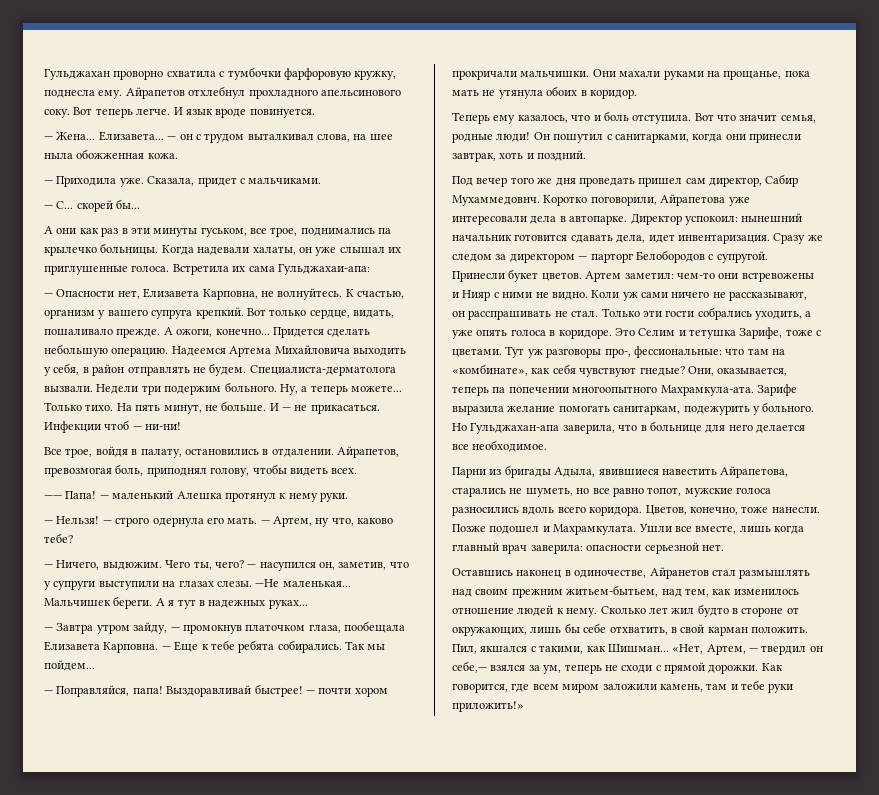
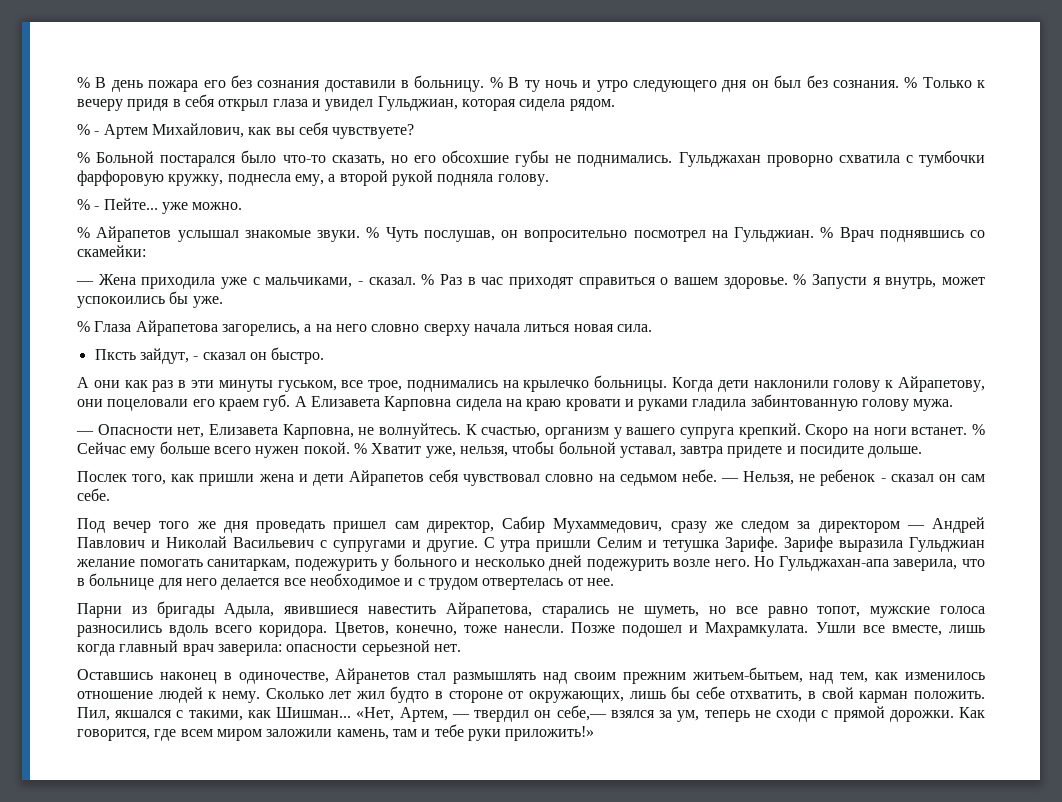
+ % В день пожара его без сознания доставили в больницу. % В ту ночь и утро следующего дня он был без сознания. % Только к вечеру придя в себя открыл глаза и увидел Гульджиан, которая сидела рядом.
+ % - Артем Михайлович, как вы себя чувствуете?
+ % Больной постарался было что-то сказать, но его обсохшие губы не поднимались.
- Гульджахан проворно схватила с тумбочки фарфоровую кружку, поднесла ему. Айрапетов отхлебнул прохладного апельсинового соку. Вот теперь легче. И язык вроде повинуется.
- — Жена... Елизавета... — он с трудом выталкивал слова, на шее ныла обожженная кожа.
- — Приходила уже. Сказала, придет с мальчиками.
- — С... скорей бы...
+ Гульджахан проворно схватила с тумбочки фарфоровую кружку, поднесла ему, а второй рукой подняла голову.
+ % - Пейте... уже можно.
+ % Айрапетов услышал знакомые звуки. % Чуть послушав, он вопросительно посмотрел на Гульджиан. % Врач поднявшись со скамейки:
+ — Жена приходила уже с мальчиками, - сказал. % Раз в час приходят справиться о вашем здоровье. % Запусти я внутрь, может успокоились бы уже.
+ % Глаза Айрапетова загорелись, а на него словно сверху начала литься новая сила.
+ Пксть зайдут, - сказал он быстро.
- А они как раз в эти минуты гуськом, все трое, поднимались па крылечко больницы.
+ А они как раз в эти минуты гуськом, все трое, поднимались на крылечко больницы.
- Когда надевали халаты, он уже слышал их приглушенные голоса. Встретила их сама Гульджахаи-апа:
+ Когда дети наклонили голову к Айрапетову, они поцеловали его краем губ. А Елизавета Карповна сидела на краю кровати и руками гладила забинтованную голову мужа.
- Вот только сердце, видать, пошаливало прежде. А ожоги, конечно... Придется сделать небольшую операцию. Надеемся Артема Михайловича выходить у себя, в район отправлять не будем. Специалиста-дерматолога вызвали. Недели три подержим больного. Ну, а теперь можете... Только тихо. На пять минут, не больше. И — не прикасаться. Инфекции чтоб — ни-ни!
- Все трое, войдя в палату, остановились в отдалении. Айрапетов, превозмогая боль, приподнял голову, чтобы видеть всех.
- —— Папа! — маленький Алешка протянул к нему руки.
- — Нельзя! — строго одернула его мать. — Артем, ну что, каково тебе?
- — Ничего, выдюжим. Чего ты, чего? — насупился он, заметив, что у супруги выступили на глазах слезы. —Не маленькая... Мальчишек береги. А я тут в надежных руках...
- — Завтра утром зайду, — промокнув платочком глаза, пообещала Елизавета Карповна. — Еще к тебе ребята собирались. Так мы пойдем...
- — Поправляйся, папа! Выздоравливай быстрее! — почти хором прокричали мальчишки. Они махали руками на прощанье, пока мать не утянула обоих в коридор.
- Теперь ему казалось, что и боль отступила. Вот что значит семья, родные люди! Он пошутил с санитарками, когда они принесли завтрак, хоть и поздний.
+ Скоро на ноги встанет. % Сейчас ему больше всего нужен покой. % Хватит уже, нельзя, чтобы больной уставал, завтра придете и посидите дольше.
+ Послек того, как пришли жена и дети Айрапетов себя чувствовал словно на седьмом небе. — Нельзя, не ребенок - сказал он сам себе.
- Под вечер того же дня проведать пришел сам директор, Сабир Мухаммедовнч. Коротко поговорили, Айрапетова уже интересовали дела в автопарке. Директор успокоил: нынешний начальник готовится сдавать дела, идет инвентаризация. Сразу же следом за директором — парторг Белобородов с супругой. Принесли букет цветов. Артем заметил: чем-то они встревожены и Нияр с ними не видно. Коли уж сами ничего не рассказывают, он расспрашивать не стал. Только эти гости собрались уходить, а уже опять голоса в коридоре. Это Селим и тетушка Зарифе, тоже с цветами. Тут уж разговоры про-, фессиональные: что там на «комбинате», как себя чувствуют гнедые? Они, оказывается, теперь па попечении многоопытного Махрамкула-ата.
+ Под вечер того же дня проведать пришел сам директор, Сабир Мухаммедович, сразу же следом за директором — Андрей Павлович и Николай Васильевич с супругами и другие. С утра пришли Селим и тетушка Зарифе.
- Зарифе выразила желание помогать санитаркам, подежурить у больного.
+ Зарифе выразила Гульджиан желание помогать санитаркам, подежурить у больного и несколько дней подежурить возле него.
- Но Гульджахан-апа заверила, что в больнице для него делается все необходимое.
+ Но Гульджахан-апа заверила, что в больнице для него делается все необходимое и с трудом отвертелась от нее.

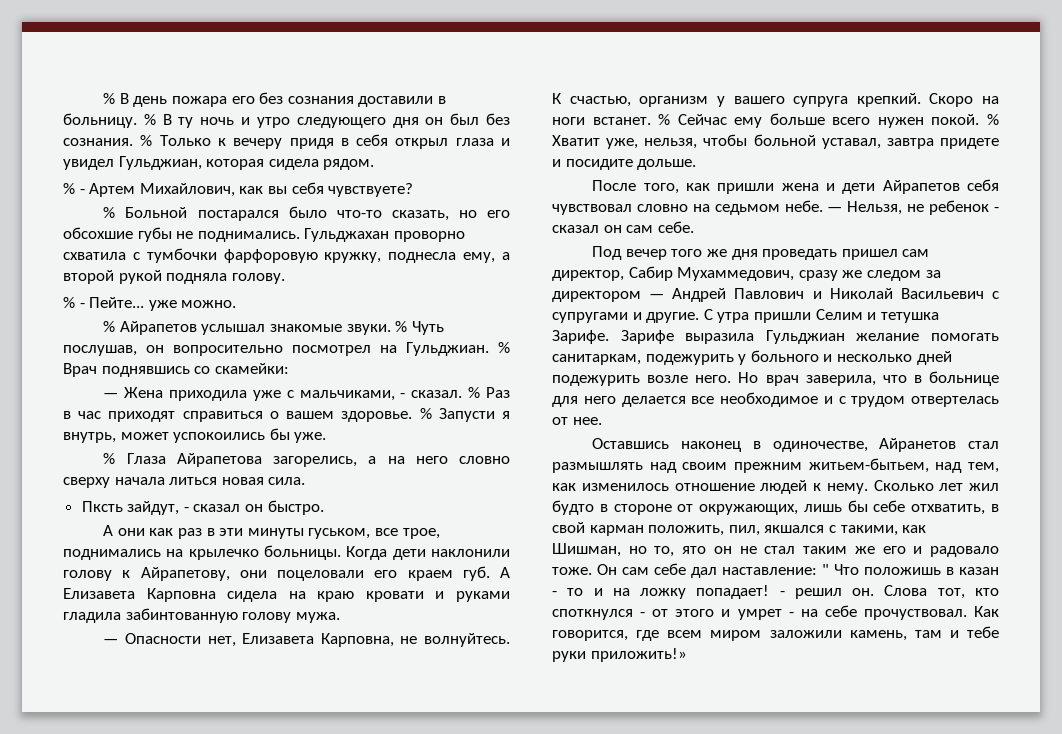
- Послек того, как пришли жена и дети Айрапетов себя чувствовал словно на седьмом небе.
+ После того, как пришли жена и дети Айрапетов себя чувствовал словно на седьмом небе.
- Но Гульджахан-апа заверила, что в больнице для него делается все необходимое и с трудом отвертелась от нее.
+ Но врач заверила, что в больнице для него делается все необходимое и с трудом отвертелась от нее.
- Парни из бригады Адыла, явившиеся навестить Айрапетова, старались не шуметь, но все равно топот, мужские голоса разносились вдоль всего коридора. Цветов, конечно, тоже нанесли. Позже подошел и Махрамкулата. Ушли все вместе, лишь когда главный врач заверила: опасности серьезной нет.
- Сколько лет жил будто в стороне от окружающих, лишь бы себе отхватить, в свой карман положить. Пил, якшался с такими, как Шишман... «Нет, Артем, — твердил он себе,— взялся за ум, теперь не сходи с прямой дорожки.
+ Сколько лет жил будто в стороне от окружающих, лишь бы себе отхватить, в свой карман положить, пил, якшался с такими, как Шишман, но то, ято он не стал таким же его и радовало тоже. Он сам себе дал наставление: " Что положишь в казан - то и на ложку попадает! - решил он. Слова тот, кто споткнулся - от этого и умрет - на себе прочуствовал.

